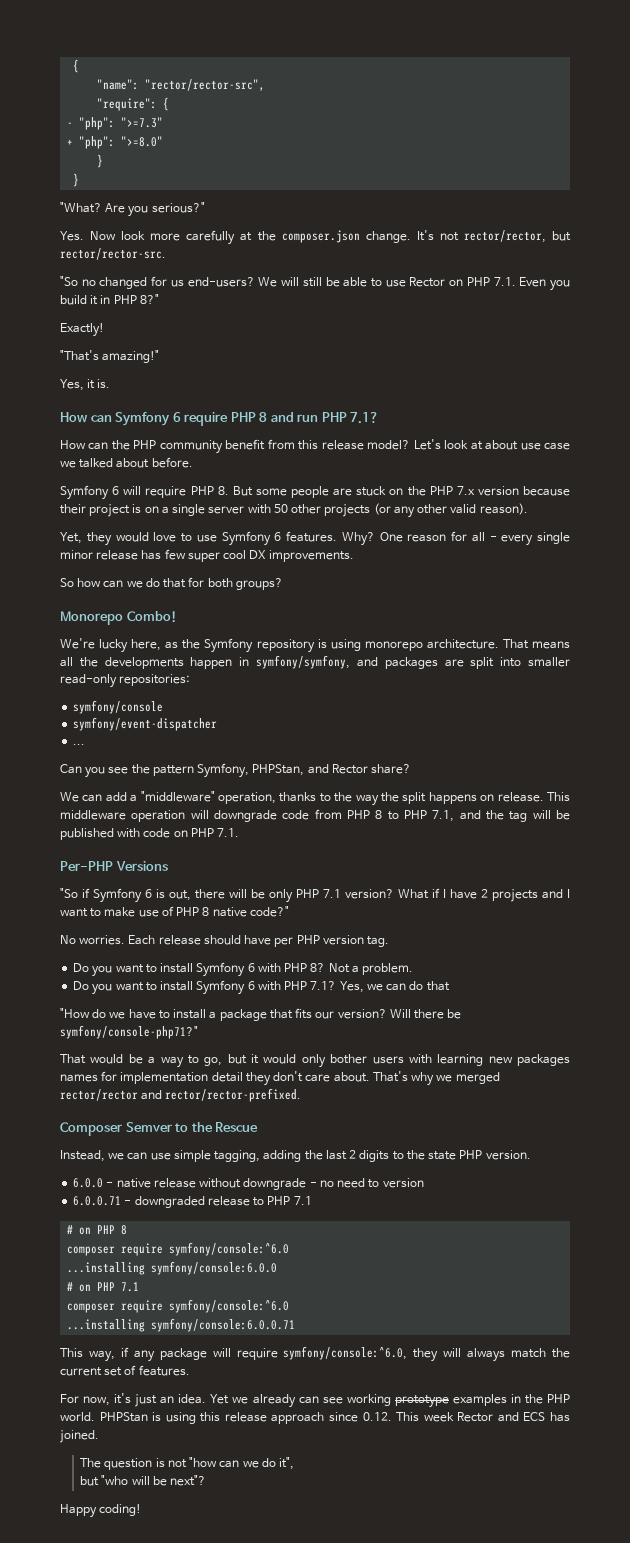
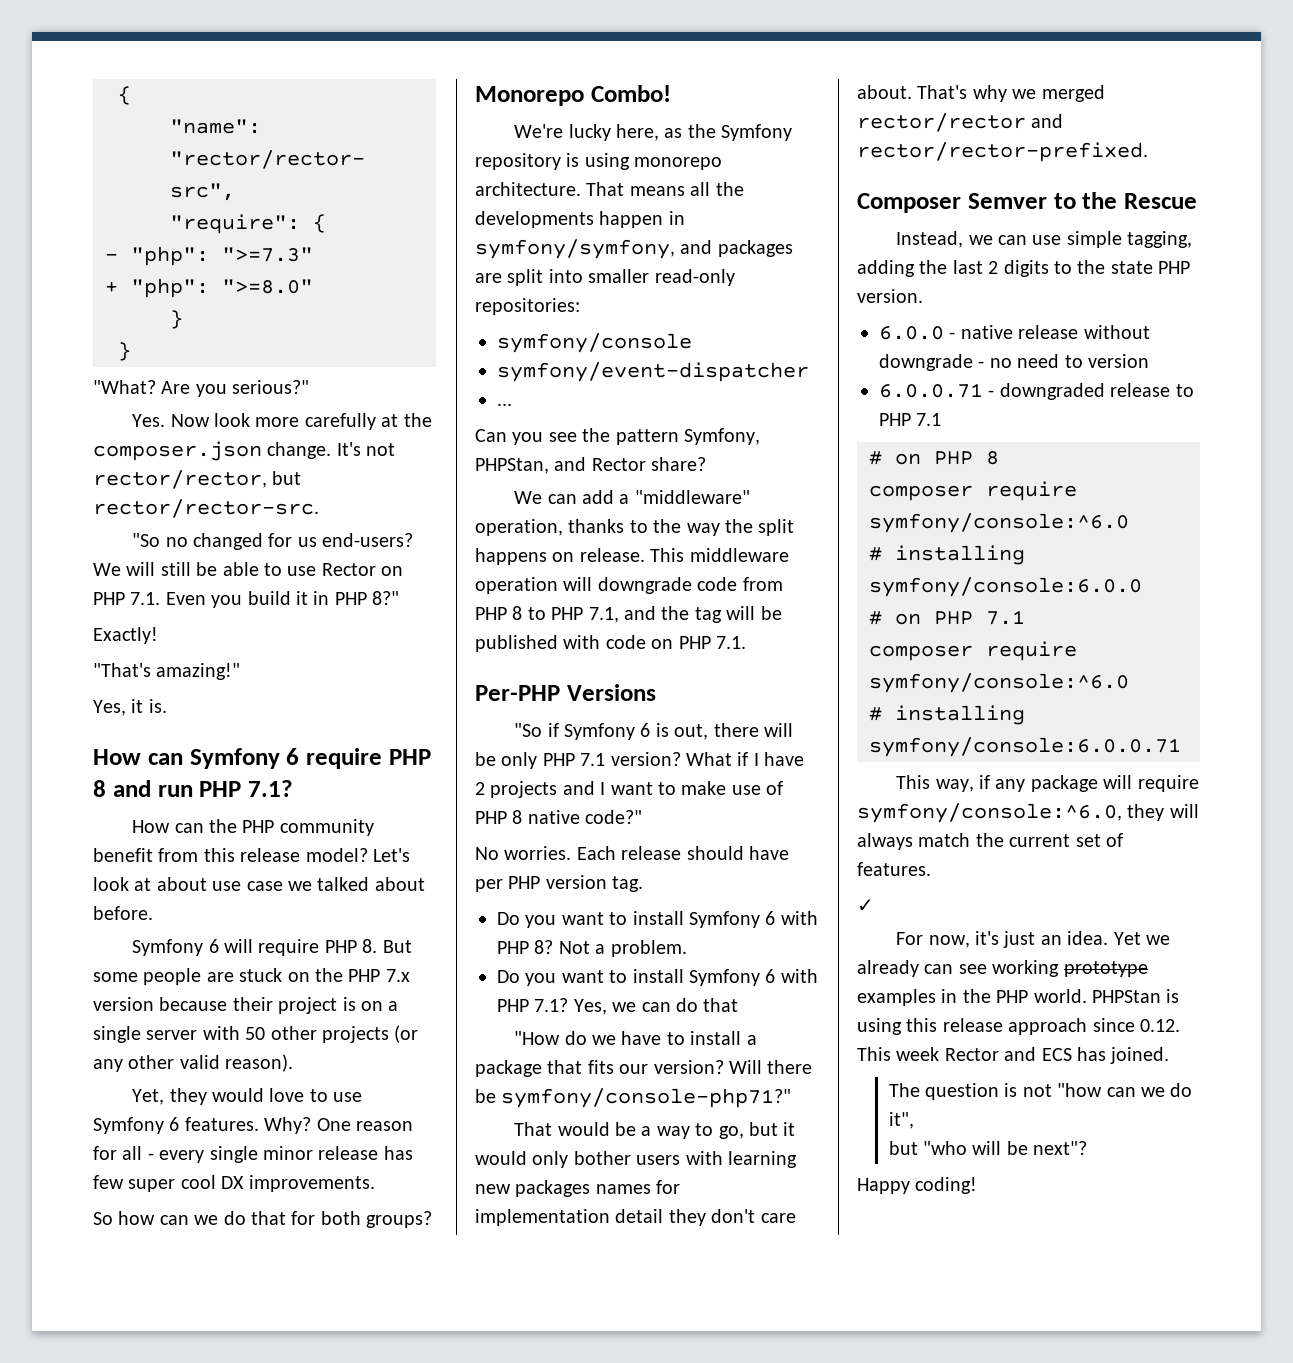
- ...installing symfony/console:6.0.0
+ # installing symfony/console:6.0.0
- ...installing symfony/console:6.0.0.71
+ # installing symfony/console:6.0.0.71
+ ✓

